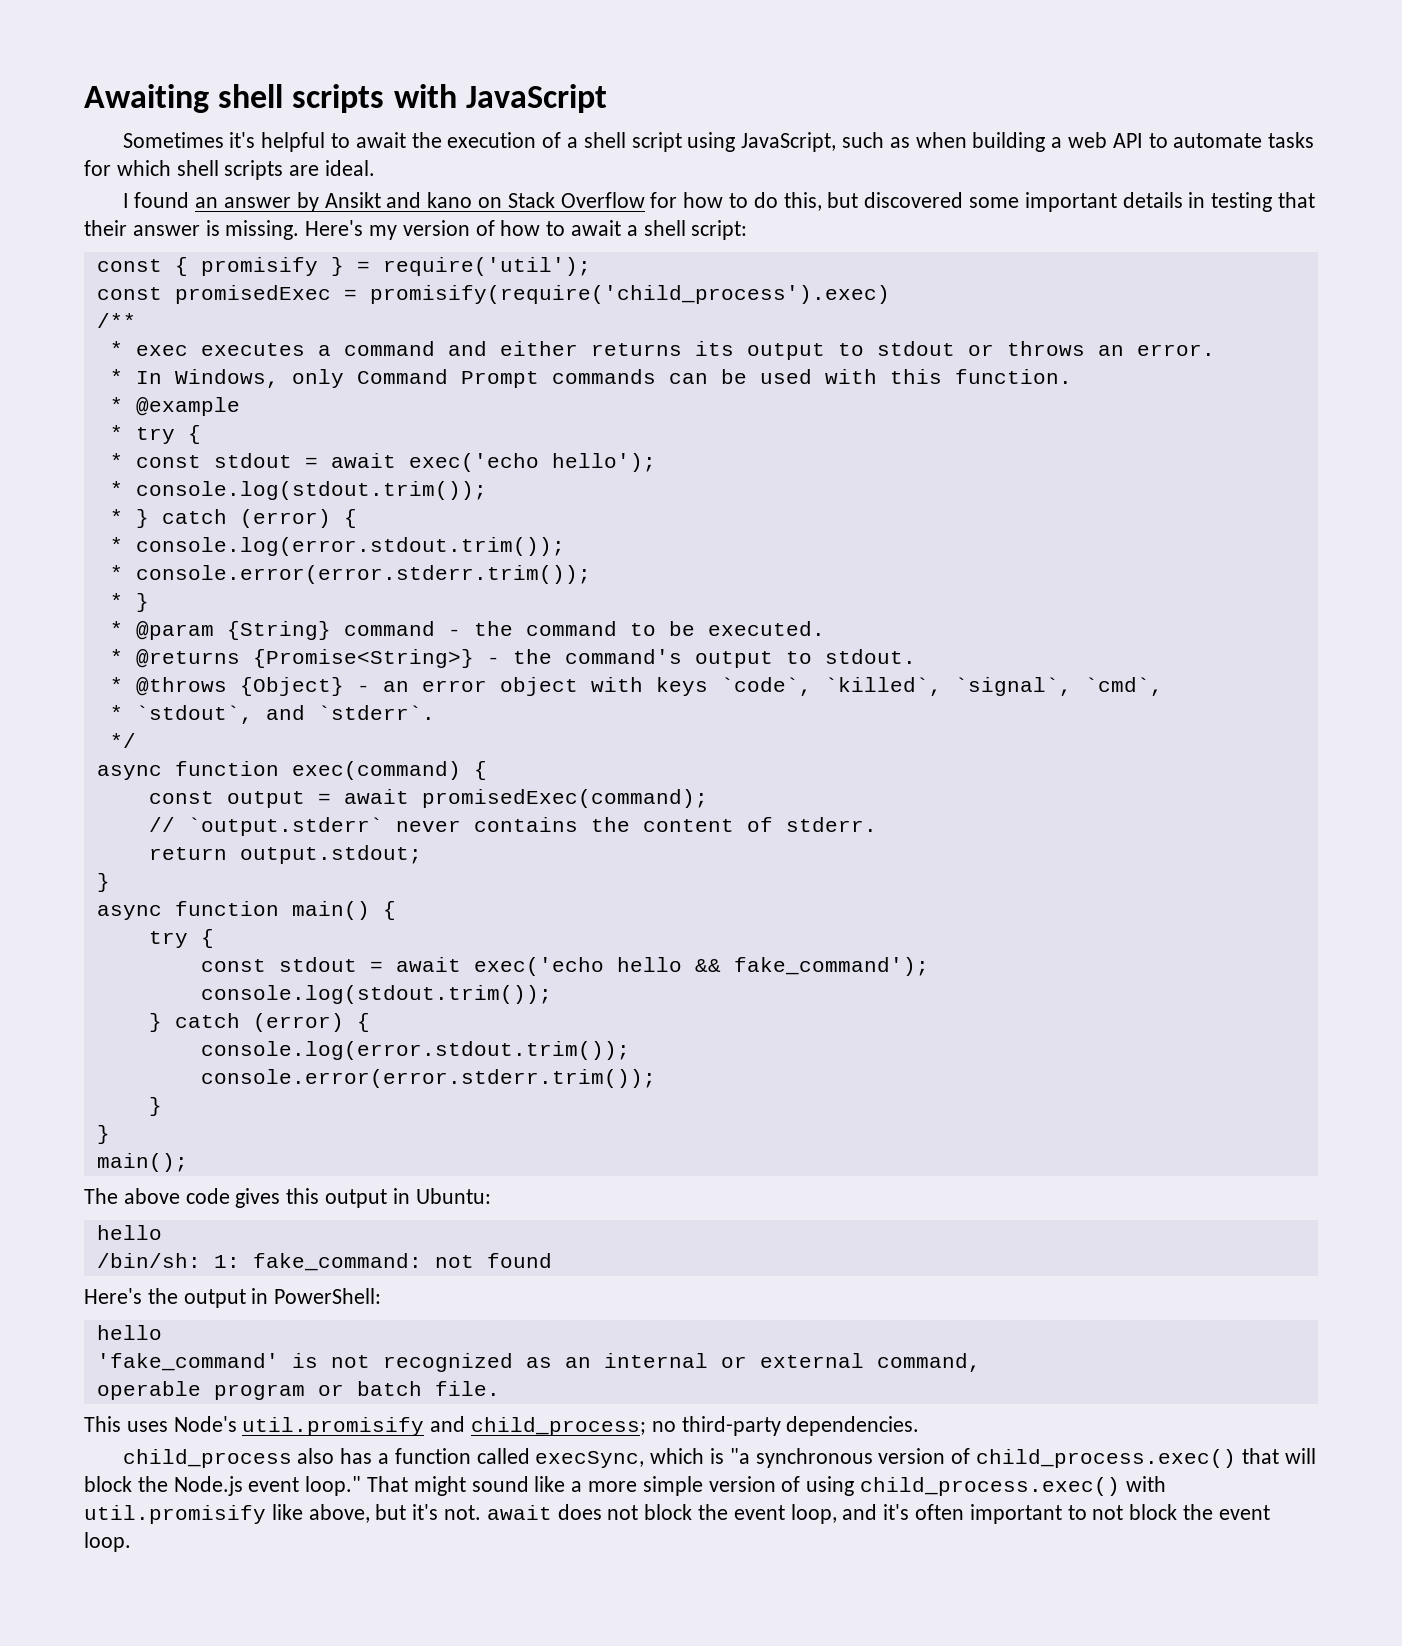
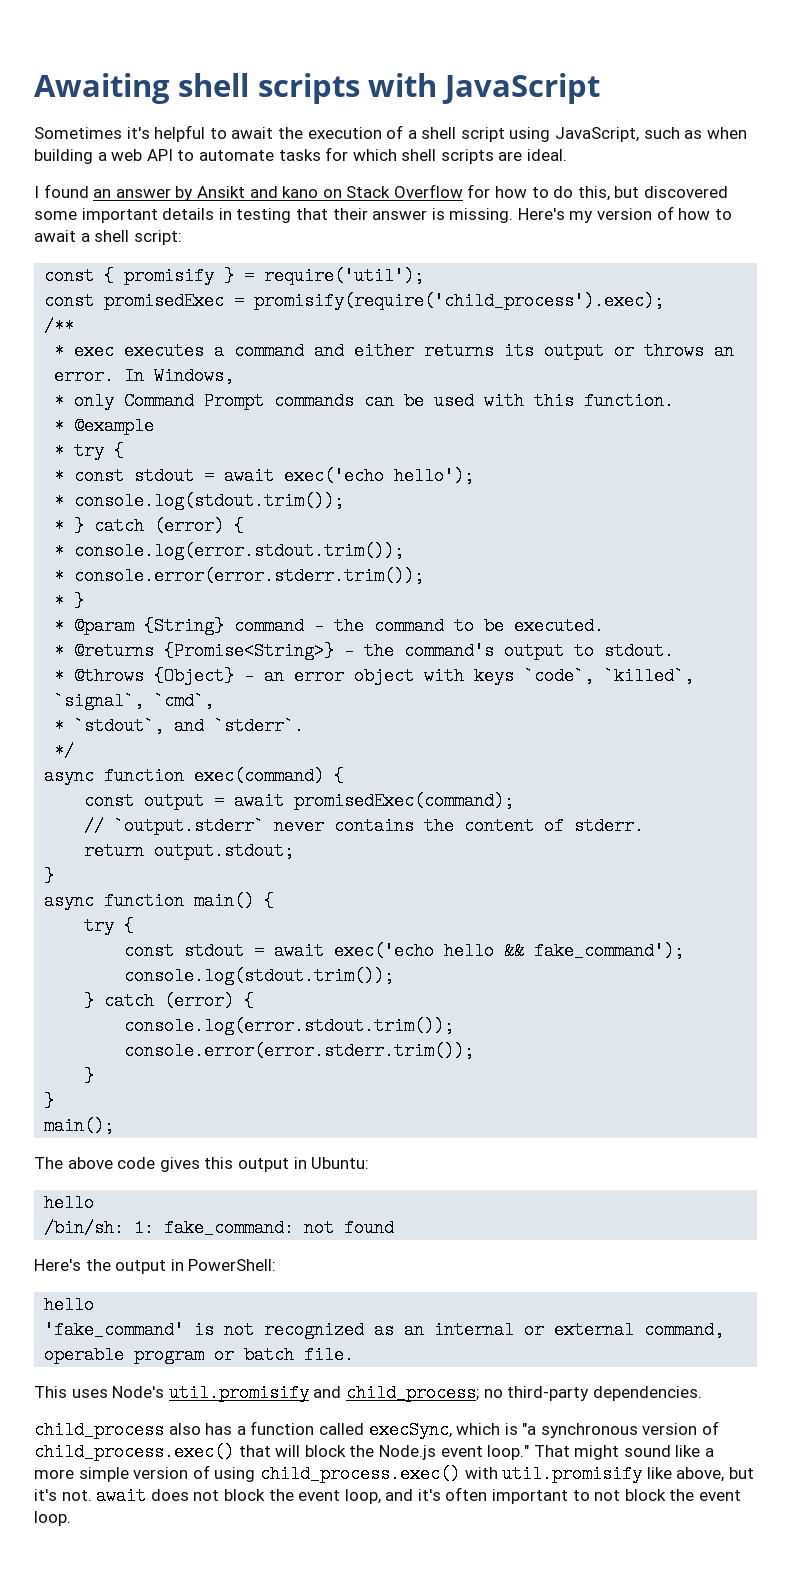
- const promisedExec = promisify(require('child_process').exec)
+ const promisedExec = promisify(require('child_process').exec);
- * exec executes a command and either returns its output to stdout or throws an error.
- * In Windows, only Command Prompt commands can be used with this function.
+ * exec executes a command and either returns its output or throws an error. In Windows,
+ * only Command Prompt commands can be used with this function.

